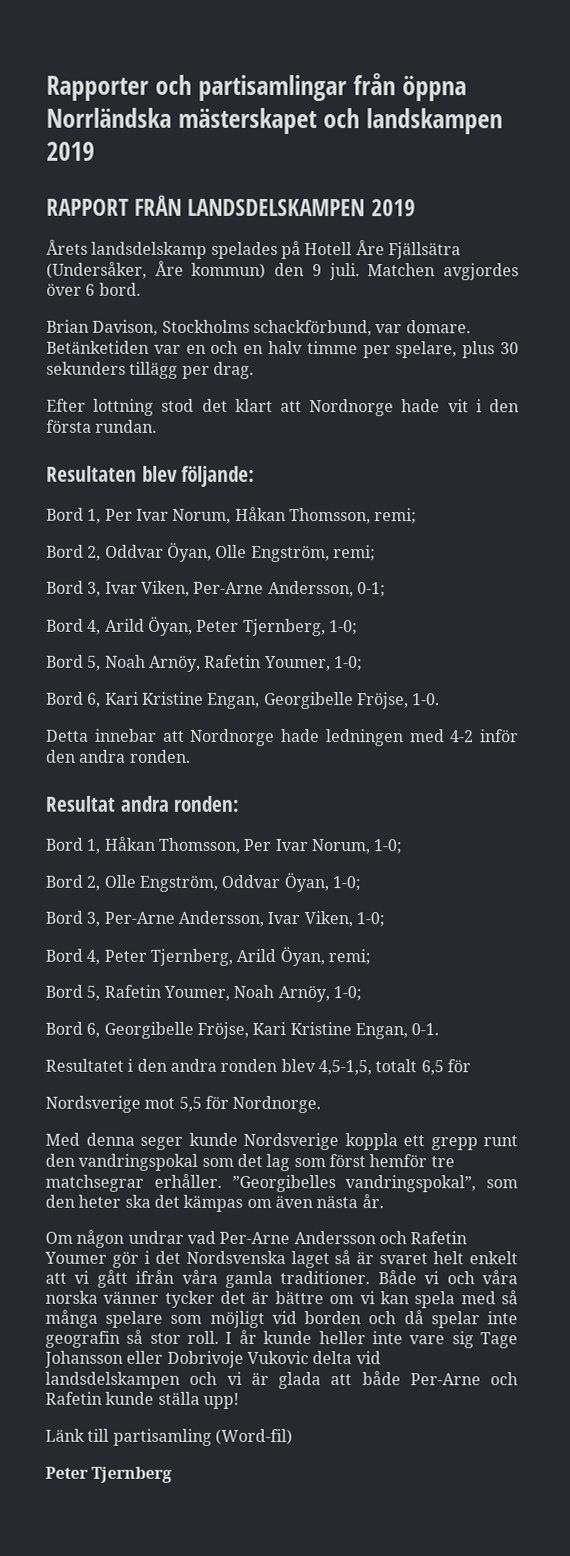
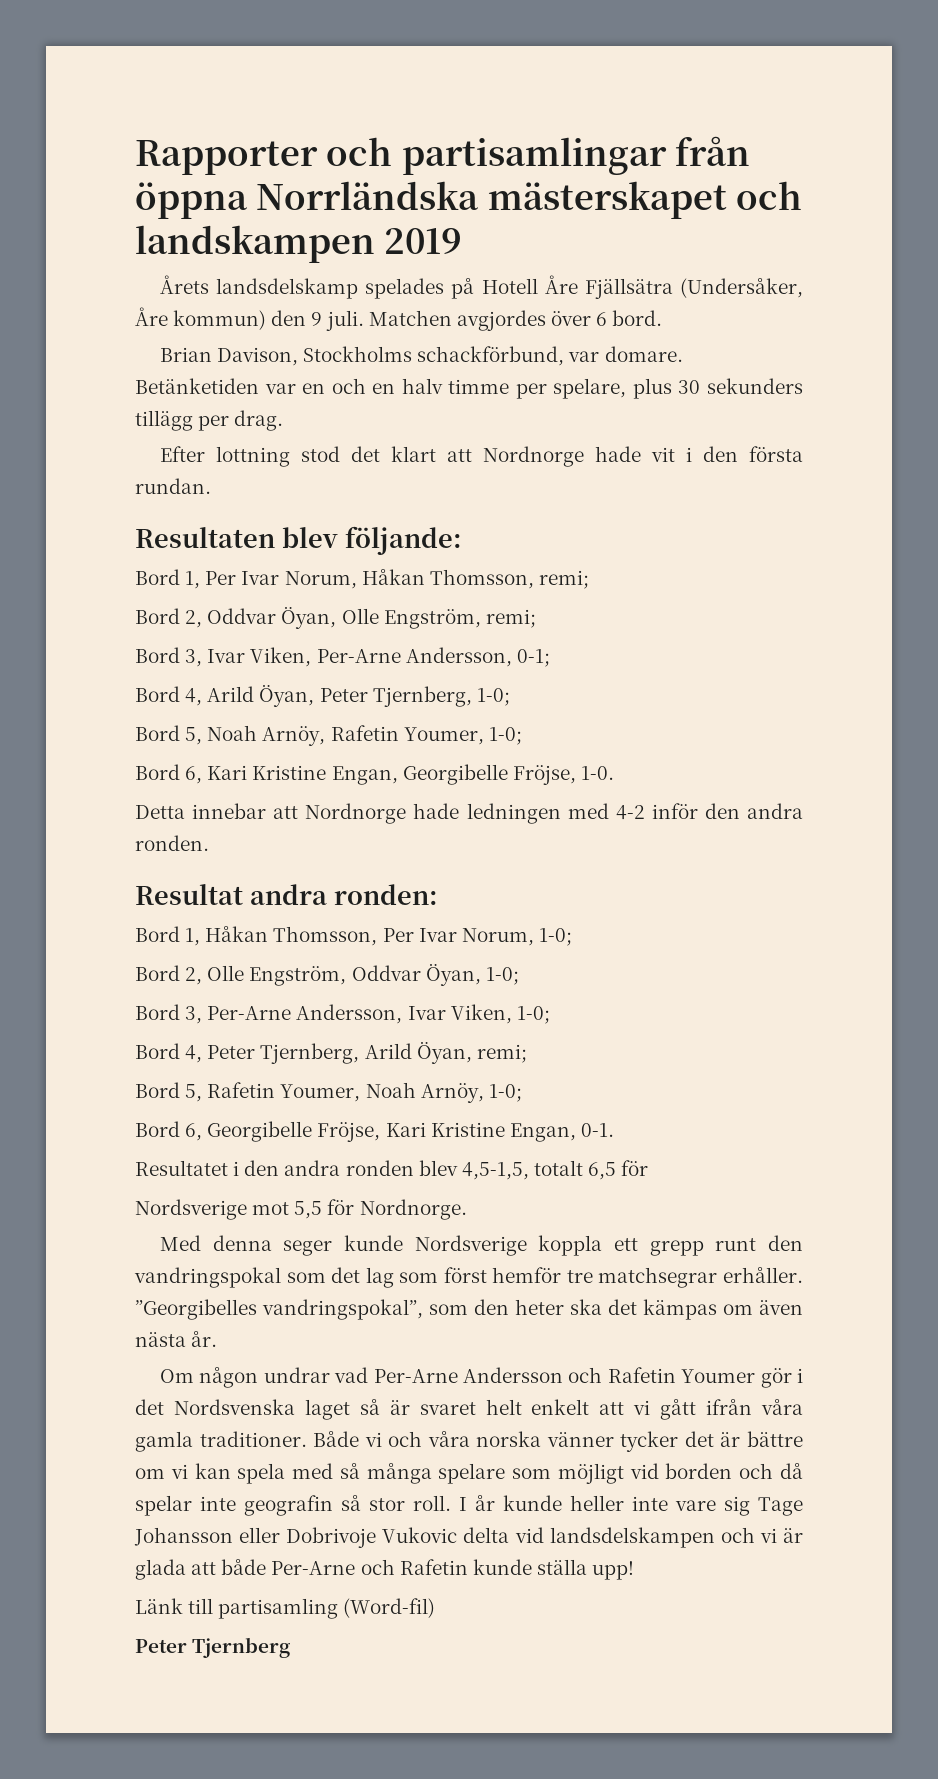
- RAPPORT FRÅN LANDSDELSKAMPEN 2019

